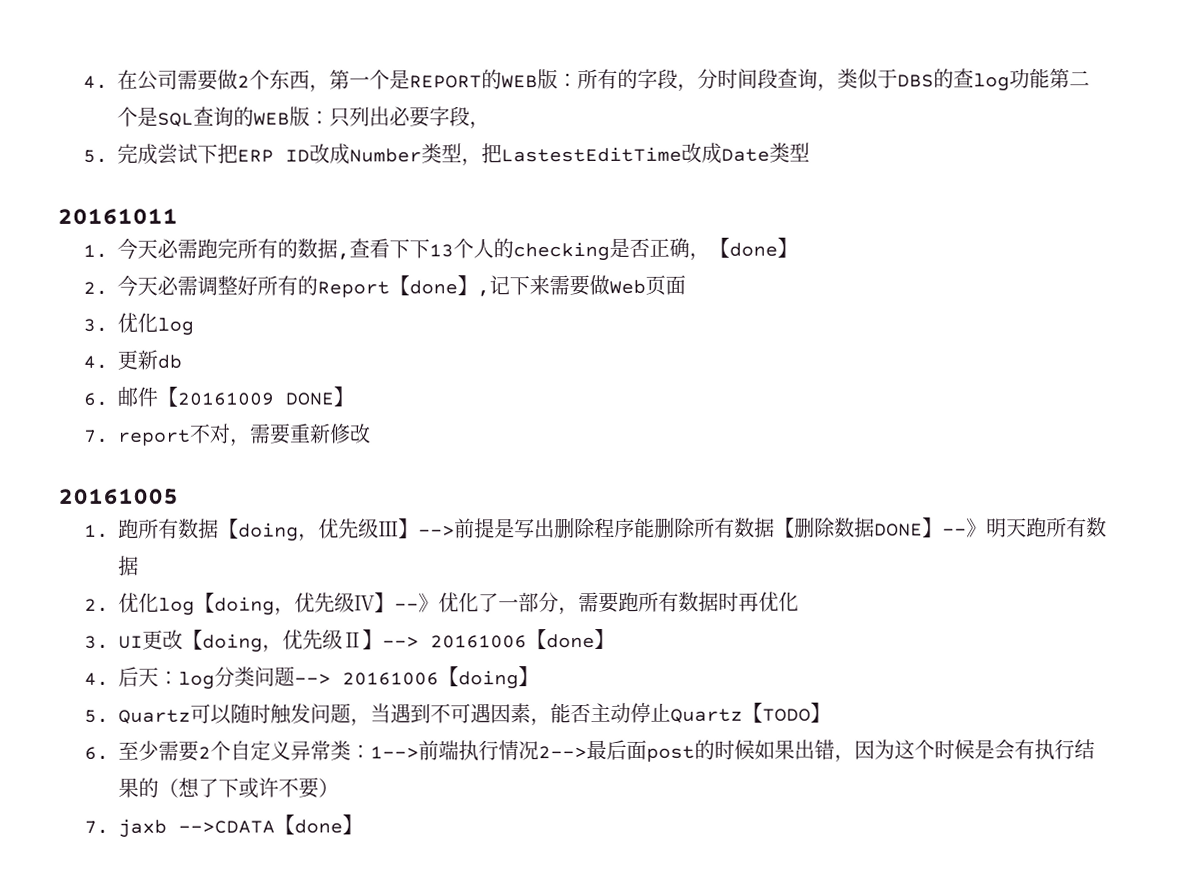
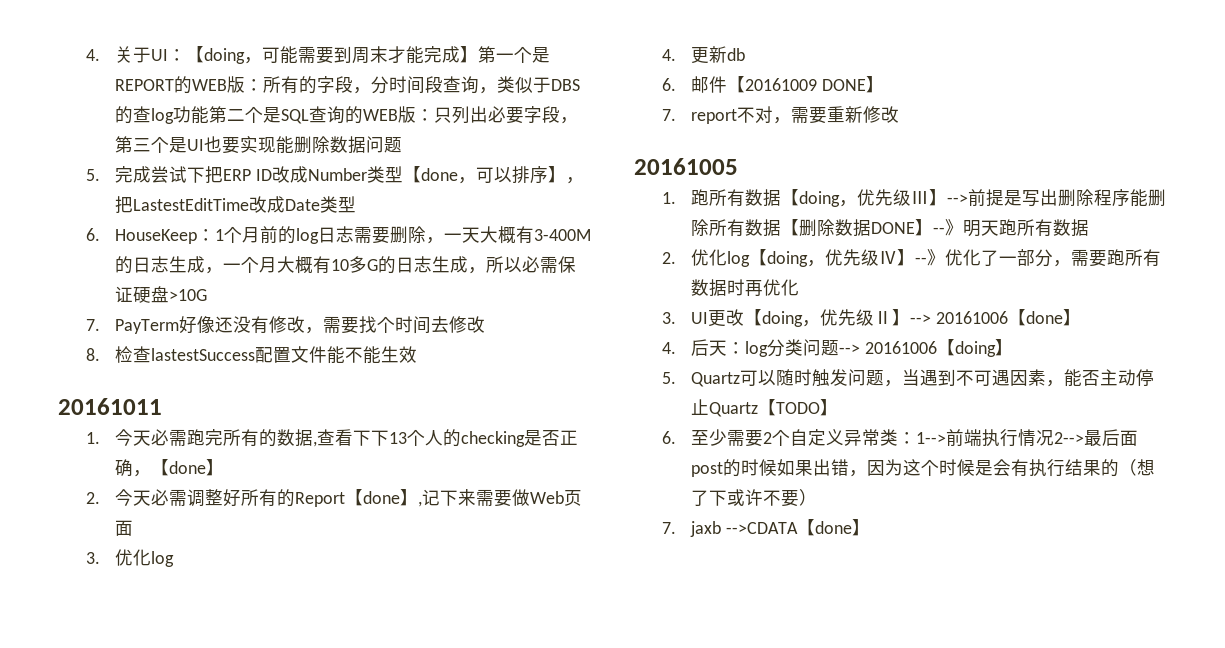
- 4.在公司需要做2个东西，第一个是REPORT的WEB版：所有的字段，分时间段查询，类似于DBS的查log功能第二个是SQL查询的WEB版：只列出必要字段，
+ 4.关于UI：【doing，可能需要到周末才能完成】第一个是REPORT的WEB版：所有的字段，分时间段查询，类似于DBS的查log功能第二个是SQL查询的WEB版：只列出必要字段，第三个是UI也要实现能删除数据问题
- 5.完成尝试下把ERP ID改成Number类型，把LastestEditTime改成Date类型
+ 5.完成尝试下把ERP ID改成Number类型【done，可以排序】，把LastestEditTime改成Date类型
+ 6. HouseKeep：1个月前的log日志需要删除，一天大概有3-400M的日志生成，一个月大概有10多G的日志生成，所以必需保证硬盘>10G
+ 7. PayTerm好像还没有修改，需要找个时间去修改
+ 8.检查lastestSuccess配置文件能不能生效

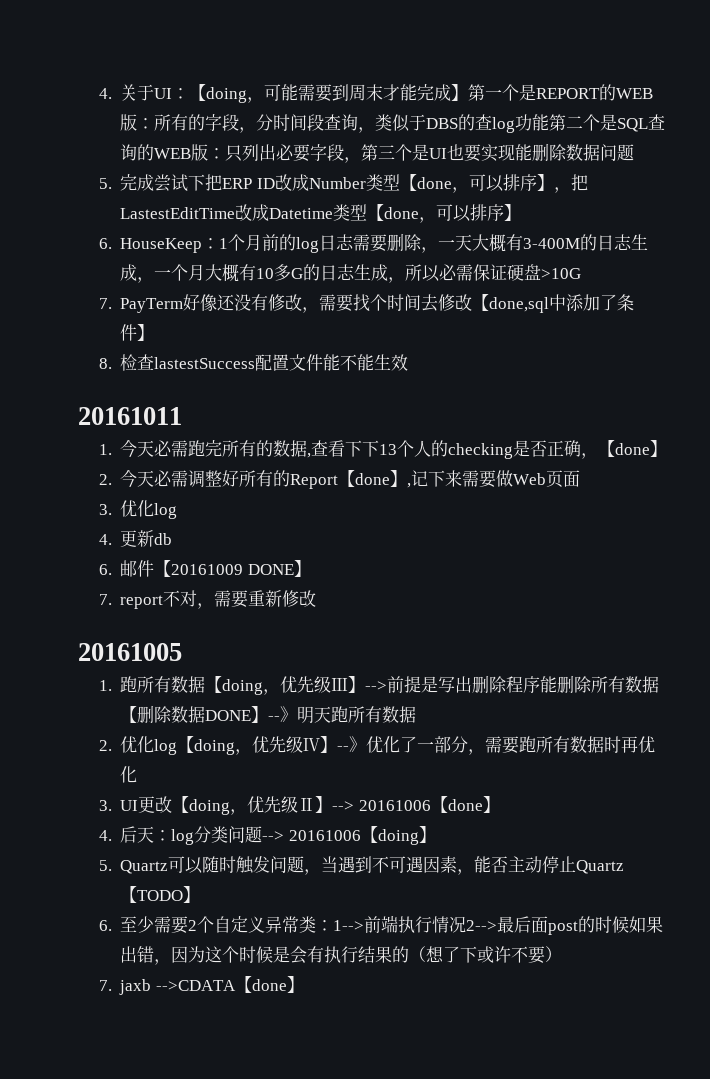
- 5.完成尝试下把ERP ID改成Number类型【done，可以排序】，把LastestEditTime改成Date类型
+ 5.完成尝试下把ERP ID改成Number类型【done，可以排序】，把LastestEditTime改成Datetime类型【done，可以排序】
- 7. PayTerm好像还没有修改，需要找个时间去修改
+ 7. PayTerm好像还没有修改，需要找个时间去修改【done,sql中添加了条件】

